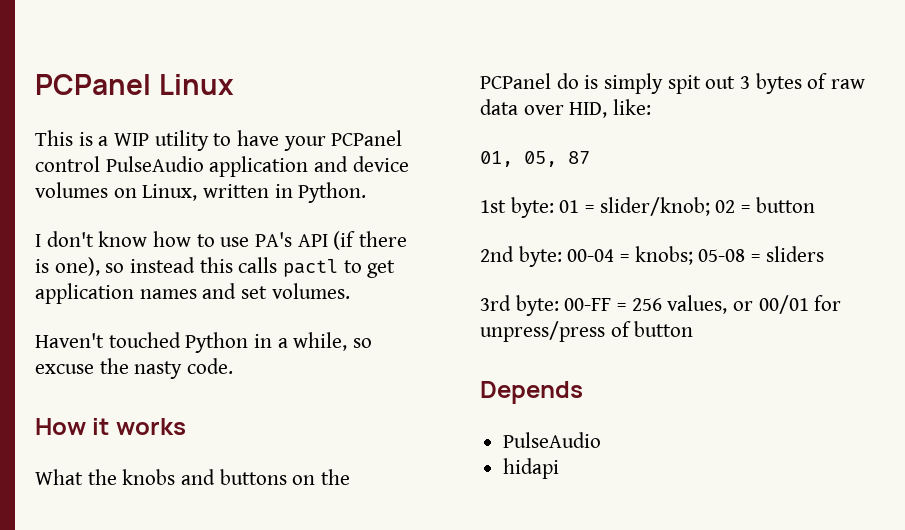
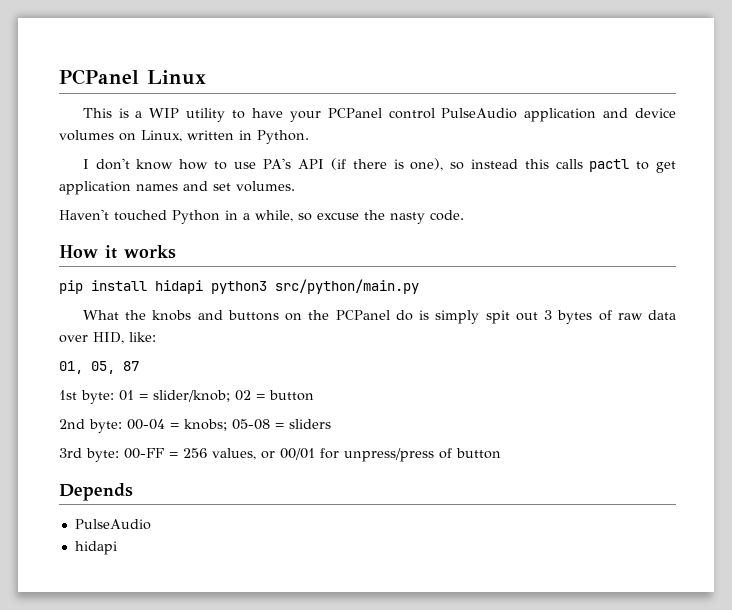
+ pip install hidapi python3 src/python/main.py

